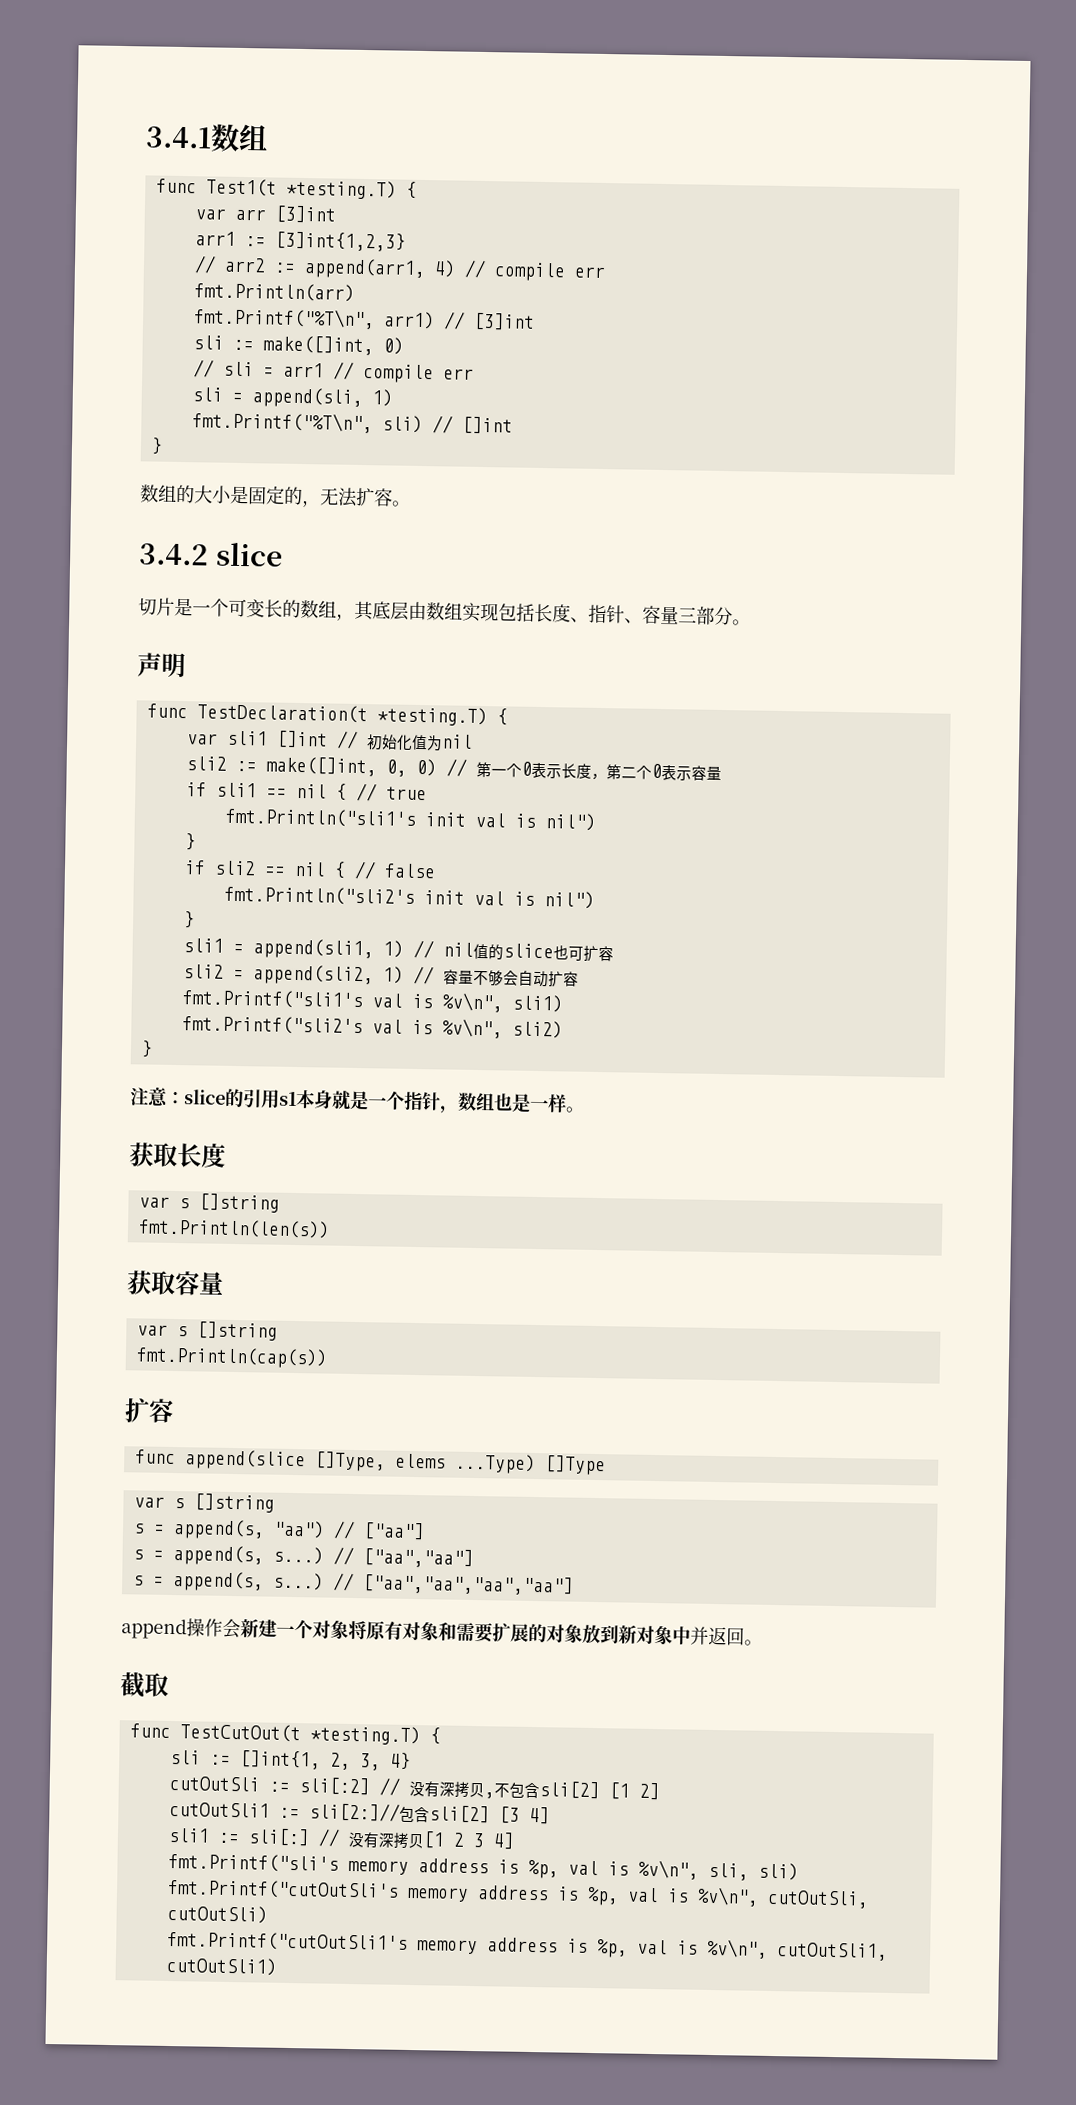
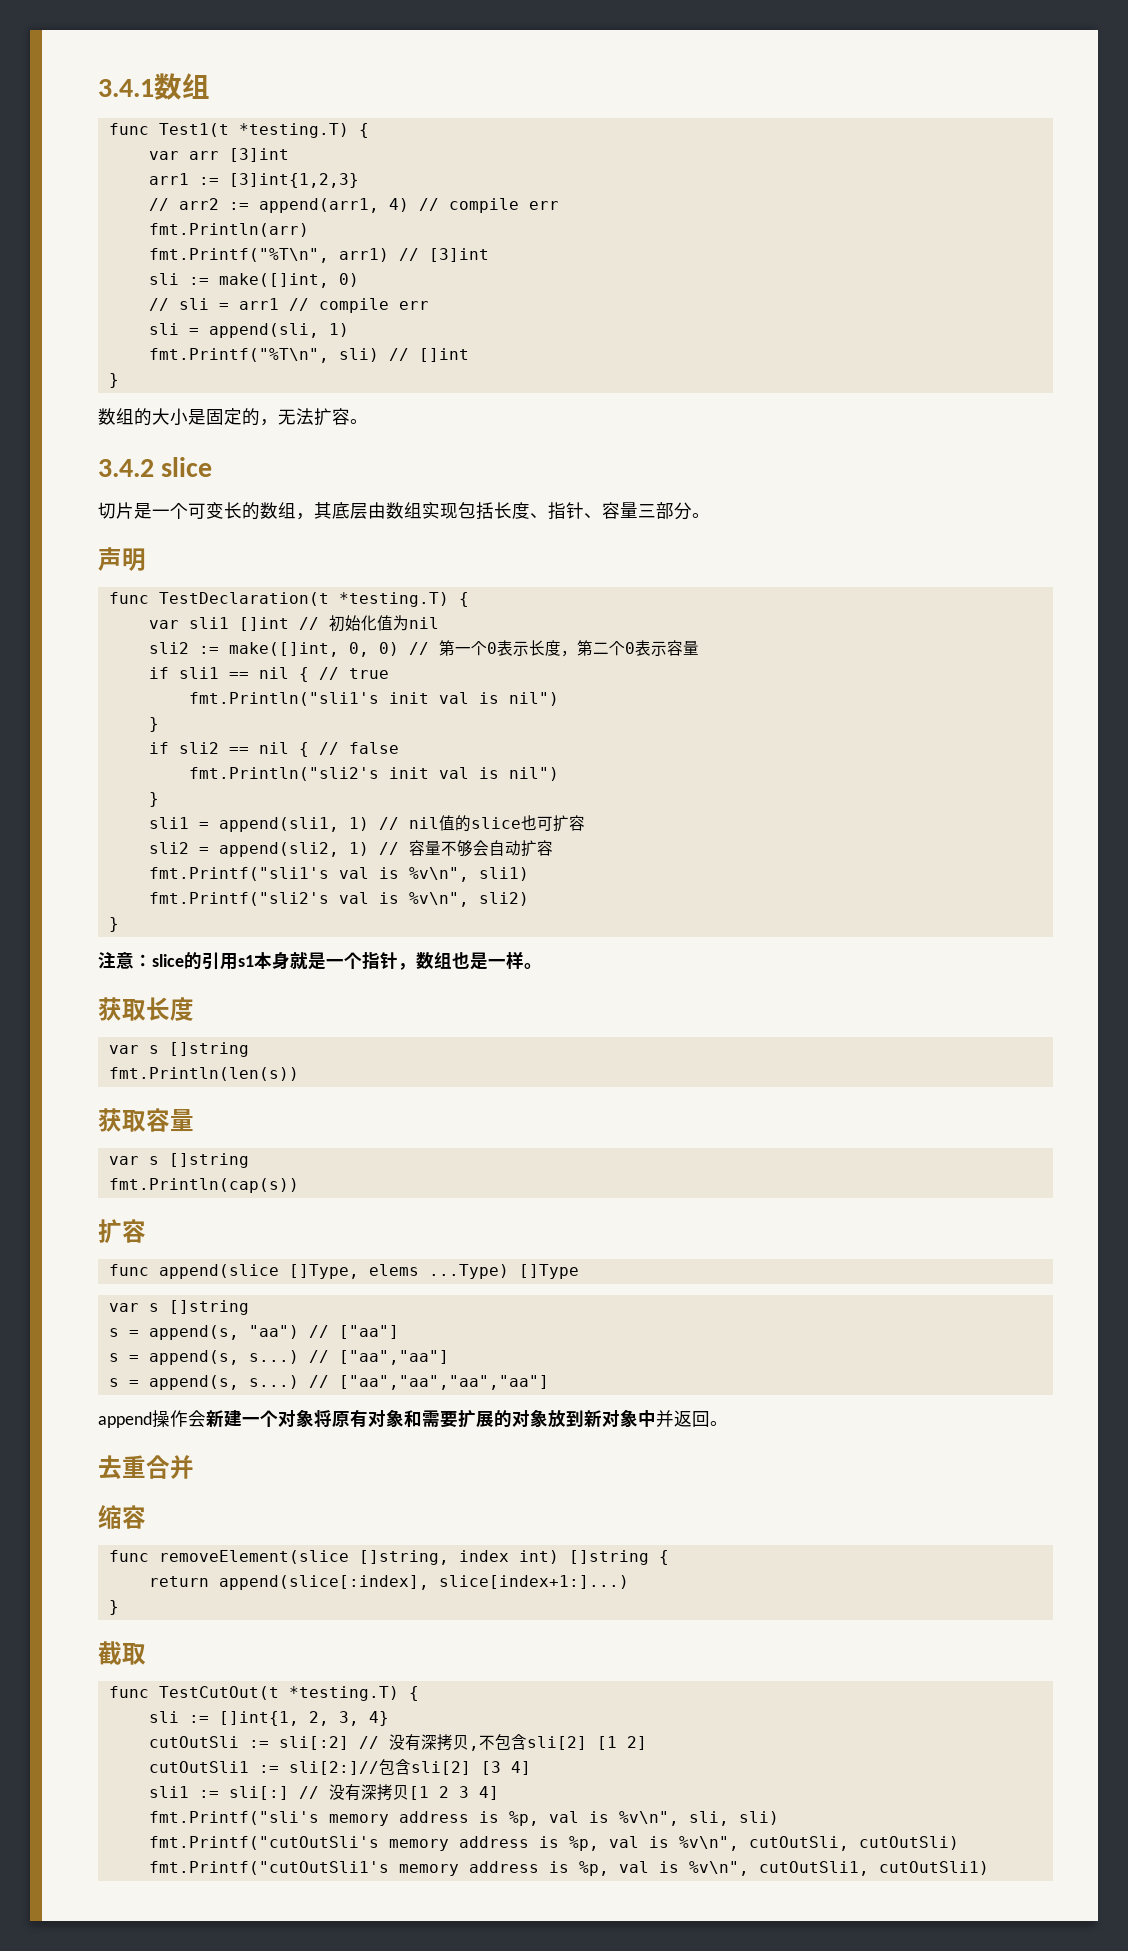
+ 去重合并
+ 缩容
+ func removeElement(slice []string, index int) []string {
+ return append(slice[:index], slice[index+1:]...)
+ }

